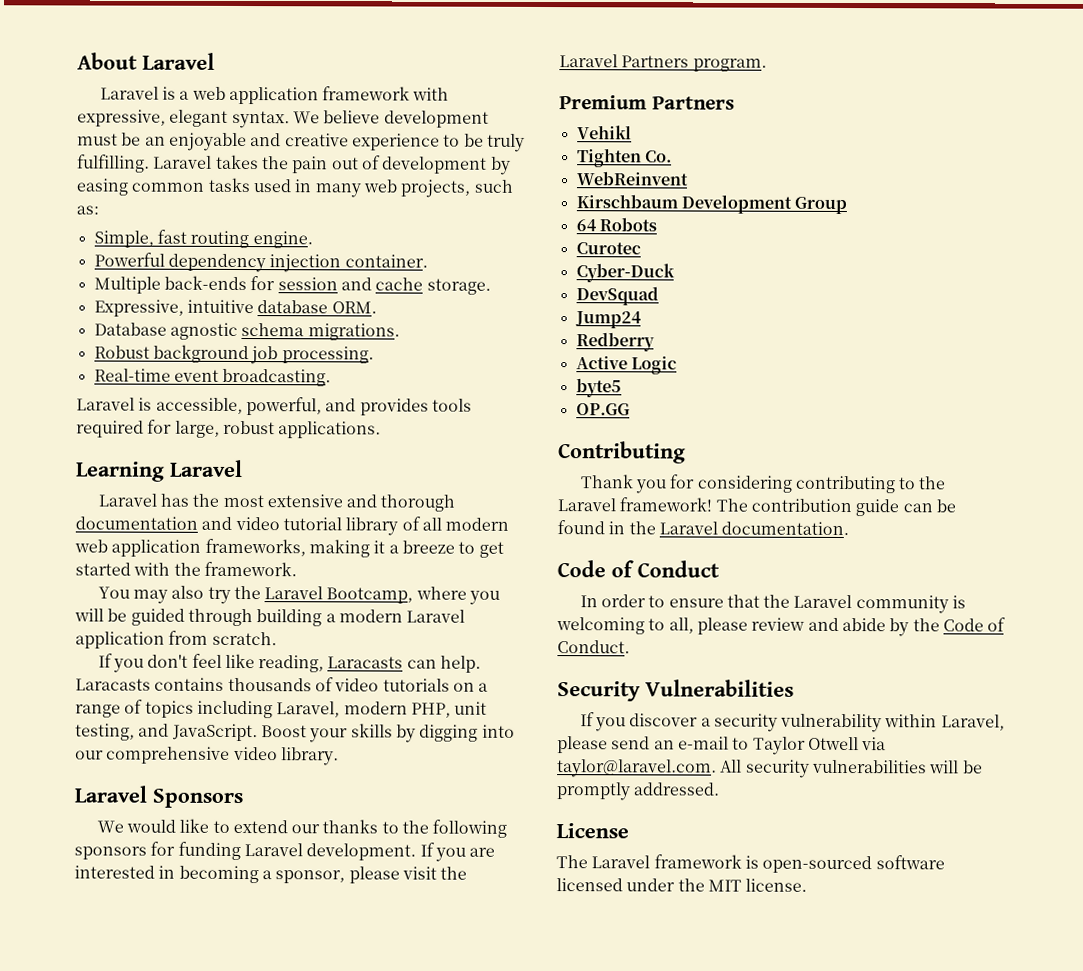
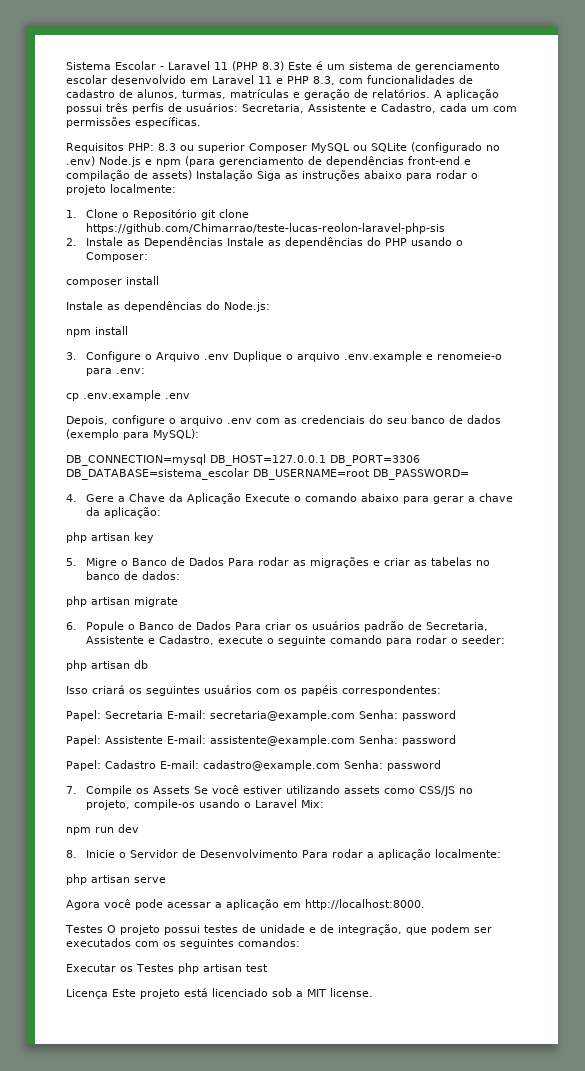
- About Laravel
- Laravel is a web application framework with expressive, elegant syntax. We believe development must be an enjoyable and creative experience to be truly fulfilling. Laravel takes the pain out of development by easing common tasks used in many web projects, such as:
- Simple, fast routing engine.
- Powerful dependency injection container.
- Multiple back-ends for session and cache storage.
- Expressive, intuitive database ORM.
- Database agnostic schema migrations.
- Robust background job processing.
- Real-time event broadcasting.
- Laravel is accessible, powerful, and provides tools required for large, robust applications.
- Learning Laravel
- Laravel has the most extensive and thorough documentation and video tutorial library of all modern web application frameworks, making it a breeze to get started with the framework.
- You may also try the Laravel Bootcamp, where you will be guided through building a modern Laravel application from scratch.
- If you don't feel like reading, Laracasts can help. Laracasts contains thousands of video tutorials on a range of topics including Laravel, modern PHP, unit testing, and JavaScript. Boost your skills by digging into our comprehensive video library.
- Laravel Sponsors
- We would like to extend our thanks to the following sponsors for funding Laravel development. If you are interested in becoming a sponsor, please visit the Laravel Partners program.
- Premium Partners
- Vehikl
- Tighten Co.
- WebReinvent
- Kirschbaum Development Group
- 64 Robots
- Curotec
- Cyber-Duck
- DevSquad
- Jump24
- Redberry
- Active Logic
- byte5
- OP.GG
- Contributing
- Thank you for considering contributing to the Laravel framework! The contribution guide can be found in the Laravel documentation.
- Code of Conduct
- In order to ensure that the Laravel community is welcoming to all, please review and abide by the Code of Conduct.
- Security Vulnerabilities
- If you discover a security vulnerability within Laravel, please send an e-mail to Taylor Otwell via taylor@laravel.com. All security vulnerabilities will be promptly addressed.
- License
- The Laravel framework is open-sourced software licensed under the MIT license.
+ Sistema Escolar - Laravel 11 (PHP 8.3) Este é um sistema de gerenciamento escolar desenvolvido em Laravel 11 e PHP 8.3, com funcionalidades de cadastro de alunos, turmas, matrículas e geração de relatórios. A aplicação possui três perfis de usuários: Secretaria, Assistente e Cadastro, cada um com permissões específicas.
+ Requisitos PHP: 8.3 ou superior Composer MySQL ou SQLite (configurado no .env) Node.js e npm (para gerenciamento de dependências front-end e compilação de assets) Instalação Siga as instruções abaixo para rodar o projeto localmente:
+ 1. Clone o Repositório git clone https://github.com/Chimarrao/teste-lucas-reolon-laravel-php-sis
+ 2. Instale as Dependências Instale as dependências do PHP usando o Composer:
+ composer install
+ Instale as dependências do Node.js:
+ npm install
+ 3. Configure o Arquivo .env Duplique o arquivo .env.example e renomeie-o para .env:
+ cp .env.example .env
+ Depois, configure o arquivo .env com as credenciais do seu banco de dados (exemplo para MySQL):
+ DB_CONNECTION=mysql DB_HOST=127.0.0.1 DB_PORT=3306 DB_DATABASE=sistema_escolar DB_USERNAME=root DB_PASSWORD=
+ 4. Gere a Chave da Aplicação Execute o comando abaixo para gerar a chave da aplicação:
+ php artisan key
+ 5. Migre o Banco de Dados Para rodar as migrações e criar as tabelas no banco de dados:
+ php artisan migrate
+ 6. Popule o Banco de Dados Para criar os usuários padrão de Secretaria, Assistente e Cadastro, execute o seguinte comando para rodar o seeder:
+ php artisan db
+ Isso criará os seguintes usuários com os papéis correspondentes:
+ Papel: Secretaria E-mail: secretaria@example.com Senha: password
+ Papel: Assistente E-mail: assistente@example.com Senha: password
+ Papel: Cadastro E-mail: cadastro@example.com Senha: password
+ 7. Compile os Assets Se você estiver utilizando assets como CSS/JS no projeto, compile-os usando o Laravel Mix:
+ npm run dev
+ 8. Inicie o Servidor de Desenvolvimento Para rodar a aplicação localmente:
+ php artisan serve
+ Agora você pode acessar a aplicação em http://localhost:8000.
+ Testes O projeto possui testes de unidade e de integração, que podem ser executados com os seguintes comandos:
+ Executar os Testes php artisan test
+ Licença Este projeto está licenciado sob a MIT license.

